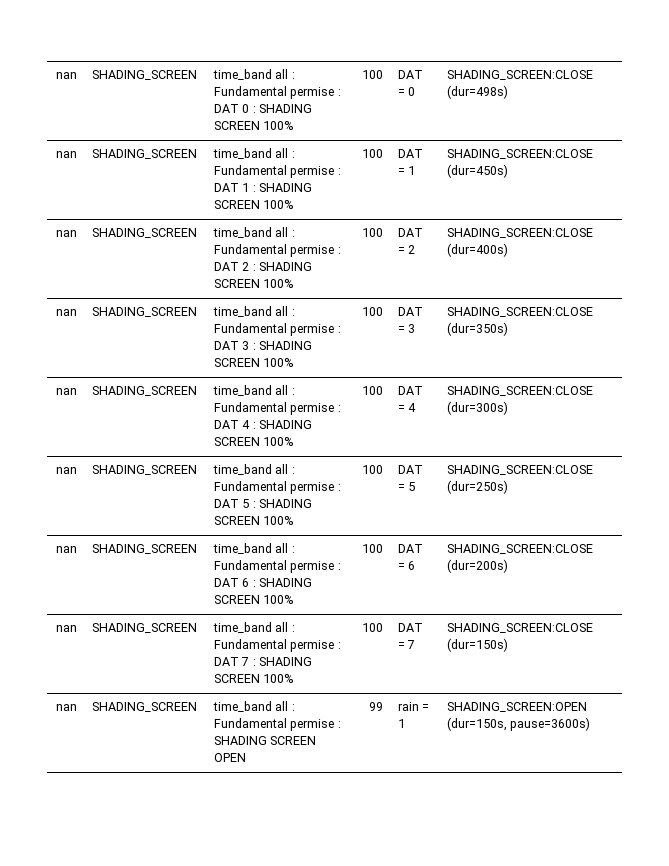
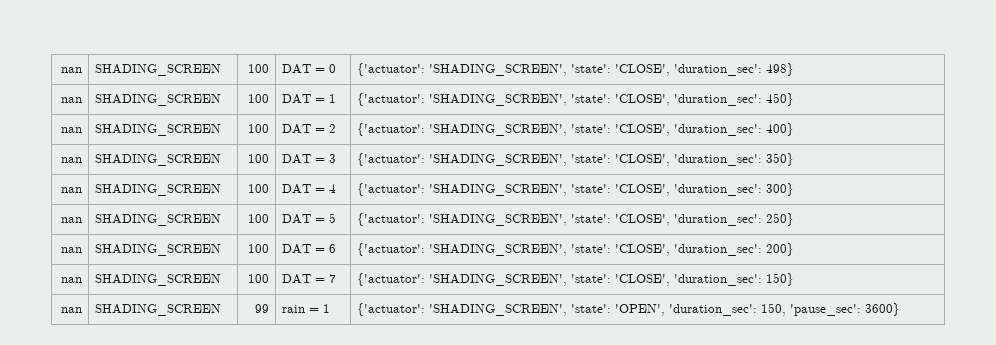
- nan | SHADING_SCREEN | time_band all : Fundamental permise : DAT 0 : SHADING SCREEN 100% | 100 | DAT = 0 | SHADING_SCREEN:CLOSE (dur=498s)
- nan | SHADING_SCREEN | time_band all : Fundamental permise : DAT 1 : SHADING SCREEN 100% | 100 | DAT = 1 | SHADING_SCREEN:CLOSE (dur=450s)
- nan | SHADING_SCREEN | time_band all : Fundamental permise : DAT 2 : SHADING SCREEN 100% | 100 | DAT = 2 | SHADING_SCREEN:CLOSE (dur=400s)
- nan | SHADING_SCREEN | time_band all : Fundamental permise : DAT 3 : SHADING SCREEN 100% | 100 | DAT = 3 | SHADING_SCREEN:CLOSE (dur=350s)
- nan | SHADING_SCREEN | time_band all : Fundamental permise : DAT 4 : SHADING SCREEN 100% | 100 | DAT = 4 | SHADING_SCREEN:CLOSE (dur=300s)
- nan | SHADING_SCREEN | time_band all : Fundamental permise : DAT 5 : SHADING SCREEN 100% | 100 | DAT = 5 | SHADING_SCREEN:CLOSE (dur=250s)
- nan | SHADING_SCREEN | time_band all : Fundamental permise : DAT 6 : SHADING SCREEN 100% | 100 | DAT = 6 | SHADING_SCREEN:CLOSE (dur=200s)
- nan | SHADING_SCREEN | time_band all : Fundamental permise : DAT 7 : SHADING SCREEN 100% | 100 | DAT = 7 | SHADING_SCREEN:CLOSE (dur=150s)
- nan | SHADING_SCREEN | time_band all : Fundamental permise : SHADING SCREEN OPEN | 99 | rain = 1 | SHADING_SCREEN:OPEN (dur=150s, pause=3600s)
+ nan | SHADING_SCREEN | 100 | DAT = 0 | {'actuator': 'SHADING_SCREEN', 'state': 'CLOSE', 'duration_sec': 498}
+ nan | SHADING_SCREEN | 100 | DAT = 1 | {'actuator': 'SHADING_SCREEN', 'state': 'CLOSE', 'duration_sec': 450}
+ nan | SHADING_SCREEN | 100 | DAT = 2 | {'actuator': 'SHADING_SCREEN', 'state': 'CLOSE', 'duration_sec': 400}
+ nan | SHADING_SCREEN | 100 | DAT = 3 | {'actuator': 'SHADING_SCREEN', 'state': 'CLOSE', 'duration_sec': 350}
+ nan | SHADING_SCREEN | 100 | DAT = 4 | {'actuator': 'SHADING_SCREEN', 'state': 'CLOSE', 'duration_sec': 300}
+ nan | SHADING_SCREEN | 100 | DAT = 5 | {'actuator': 'SHADING_SCREEN', 'state': 'CLOSE', 'duration_sec': 250}
+ nan | SHADING_SCREEN | 100 | DAT = 6 | {'actuator': 'SHADING_SCREEN', 'state': 'CLOSE', 'duration_sec': 200}
+ nan | SHADING_SCREEN | 100 | DAT = 7 | {'actuator': 'SHADING_SCREEN', 'state': 'CLOSE', 'duration_sec': 150}
+ nan | SHADING_SCREEN | 99 | rain = 1 | {'actuator': 'SHADING_SCREEN', 'state': 'OPEN', 'duration_sec': 150, 'pause_sec': 3600}

